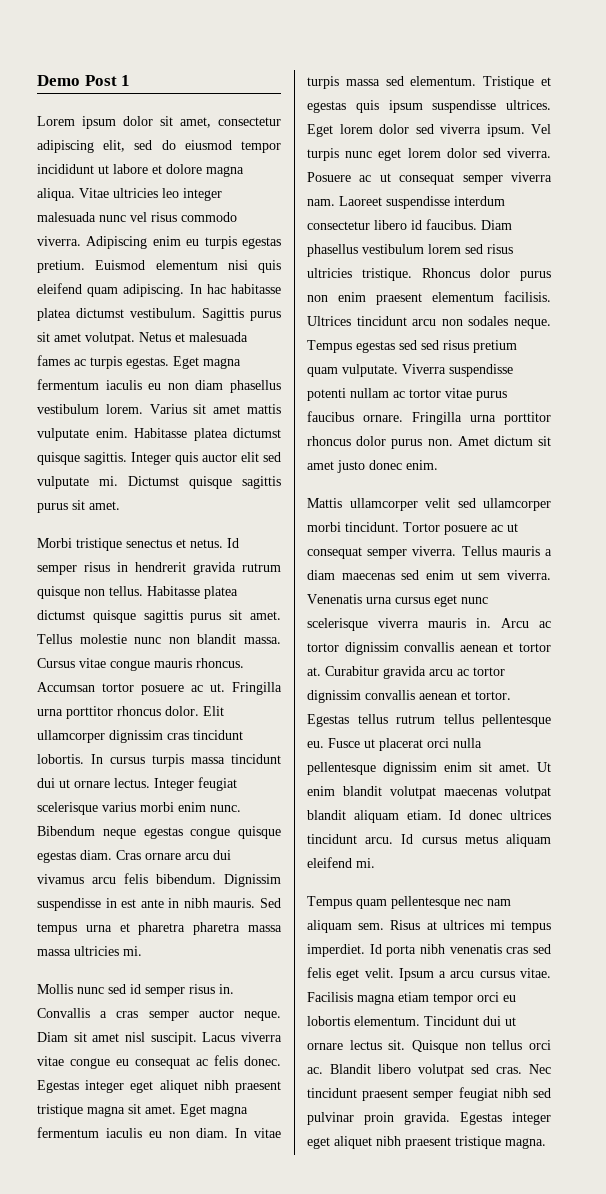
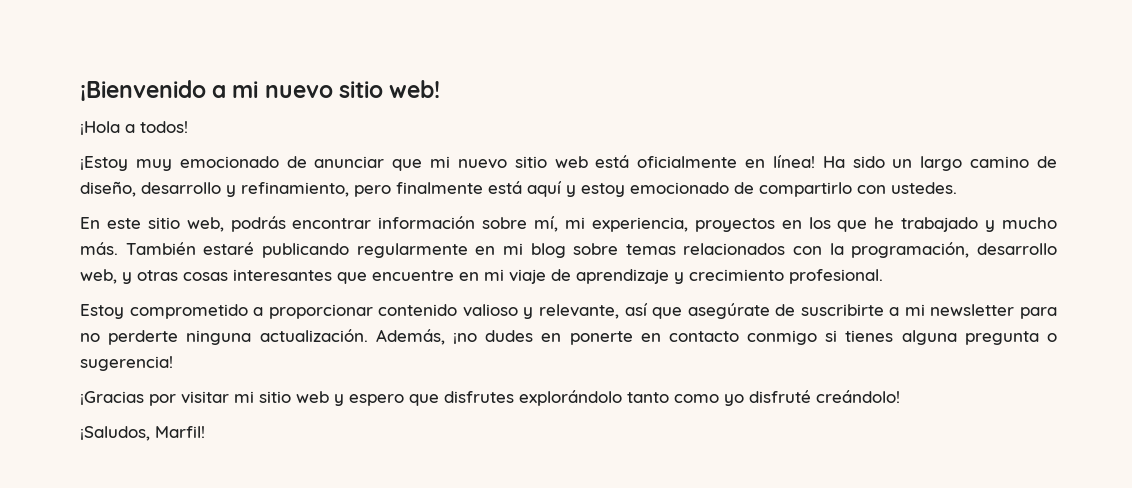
- Demo Post 1
- Lorem ipsum dolor sit amet, consectetur adipiscing elit, sed do eiusmod tempor incididunt ut labore et dolore magna aliqua. Vitae ultricies leo integer malesuada nunc vel risus commodo viverra. Adipiscing enim eu turpis egestas pretium. Euismod elementum nisi quis eleifend quam adipiscing. In hac habitasse platea dictumst vestibulum. Sagittis purus sit amet volutpat. Netus et malesuada fames ac turpis egestas. Eget magna fermentum iaculis eu non diam phasellus vestibulum lorem. Varius sit amet mattis vulputate enim. Habitasse platea dictumst quisque sagittis. Integer quis auctor elit sed vulputate mi. Dictumst quisque sagittis purus sit amet.
- Morbi tristique senectus et netus. Id semper risus in hendrerit gravida rutrum quisque non tellus. Habitasse platea dictumst quisque sagittis purus sit amet. Tellus molestie nunc non blandit massa. Cursus vitae congue mauris rhoncus. Accumsan tortor posuere ac ut. Fringilla urna porttitor rhoncus dolor. Elit ullamcorper dignissim cras tincidunt lobortis. In cursus turpis massa tincidunt dui ut ornare lectus. Integer feugiat scelerisque varius morbi enim nunc. Bibendum neque egestas congue quisque egestas diam. Cras ornare arcu dui vivamus arcu felis bibendum. Dignissim suspendisse in est ante in nibh mauris. Sed tempus urna et pharetra pharetra massa massa ultricies mi.
- Mollis nunc sed id semper risus in. Convallis a cras semper auctor neque. Diam sit amet nisl suscipit. Lacus viverra vitae congue eu consequat ac felis donec. Egestas integer eget aliquet nibh praesent tristique magna sit amet. Eget magna fermentum iaculis eu non diam. In vitae turpis massa sed elementum. Tristique et egestas quis ipsum suspendisse ultrices. Eget lorem dolor sed viverra ipsum. Vel turpis nunc eget lorem dolor sed viverra. Posuere ac ut consequat semper viverra nam. Laoreet suspendisse interdum consectetur libero id faucibus. Diam phasellus vestibulum lorem sed risus ultricies tristique. Rhoncus dolor purus non enim praesent elementum facilisis. Ultrices tincidunt arcu non sodales neque. Tempus egestas sed sed risus pretium quam vulputate. Viverra suspendisse potenti nullam ac tortor vitae purus faucibus ornare. Fringilla urna porttitor rhoncus dolor purus non. Amet dictum sit amet justo donec enim.
- Mattis ullamcorper velit sed ullamcorper morbi tincidunt. Tortor posuere ac ut consequat semper viverra. Tellus mauris a diam maecenas sed enim ut sem viverra. Venenatis urna cursus eget nunc scelerisque viverra mauris in. Arcu ac tortor dignissim convallis aenean et tortor at. Curabitur gravida arcu ac tortor dignissim convallis aenean et tortor. Egestas tellus rutrum tellus pellentesque eu. Fusce ut placerat orci nulla pellentesque dignissim enim sit amet. Ut enim blandit volutpat maecenas volutpat blandit aliquam etiam. Id donec ultrices tincidunt arcu. Id cursus metus aliquam eleifend mi.
- Tempus quam pellentesque nec nam aliquam sem. Risus at ultrices mi tempus imperdiet. Id porta nibh venenatis cras sed felis eget velit. Ipsum a arcu cursus vitae. Facilisis magna etiam tempor orci eu lobortis elementum. Tincidunt dui ut ornare lectus sit. Quisque non tellus orci ac. Blandit libero volutpat sed cras. Nec tincidunt praesent semper feugiat nibh sed pulvinar proin gravida. Egestas integer eget aliquet nibh praesent tristique magna.
+ ¡Bienvenido a mi nuevo sitio web!
+ ¡Hola a todos!
+ ¡Estoy muy emocionado de anunciar que mi nuevo sitio web está oficialmente en línea! Ha sido un largo camino de diseño, desarrollo y refinamiento, pero finalmente está aquí y estoy emocionado de compartirlo con ustedes.
+ En este sitio web, podrás encontrar información sobre mí, mi experiencia, proyectos en los que he trabajado y mucho más. También estaré publicando regularmente en mi blog sobre temas relacionados con la programación, desarrollo web, y otras cosas interesantes que encuentre en mi viaje de aprendizaje y crecimiento profesional.
+ Estoy comprometido a proporcionar contenido valioso y relevante, así que asegúrate de suscribirte a mi newsletter para no perderte ninguna actualización. Además, ¡no dudes en ponerte en contacto conmigo si tienes alguna pregunta o sugerencia!
+ ¡Gracias por visitar mi sitio web y espero que disfrutes explorándolo tanto como yo disfruté creándolo!
+ ¡Saludos, Marfil!

